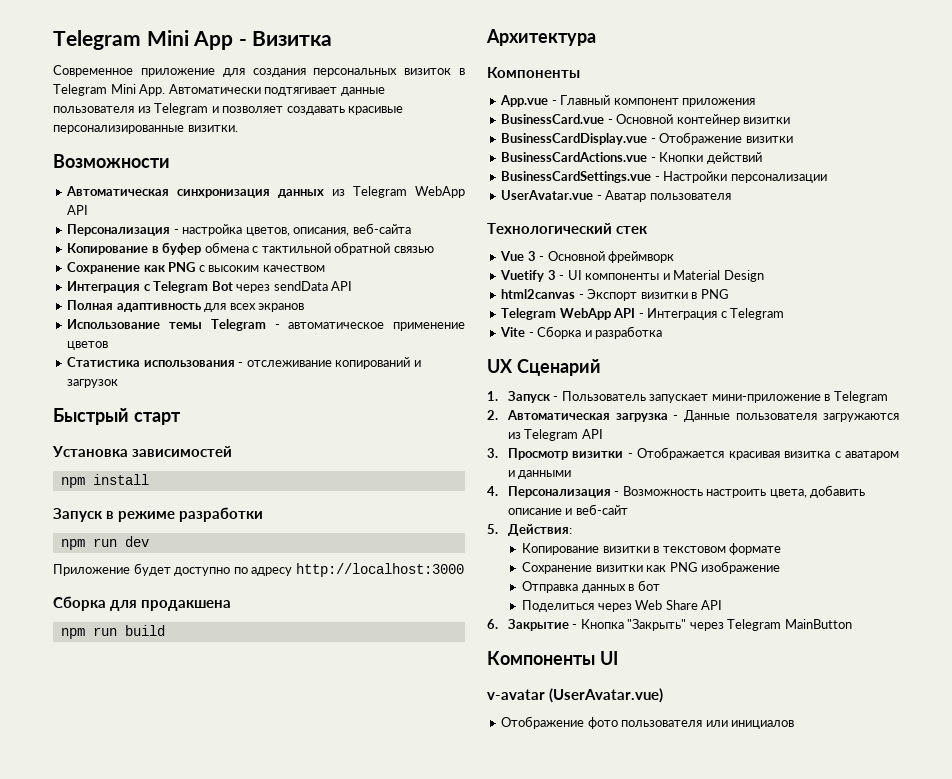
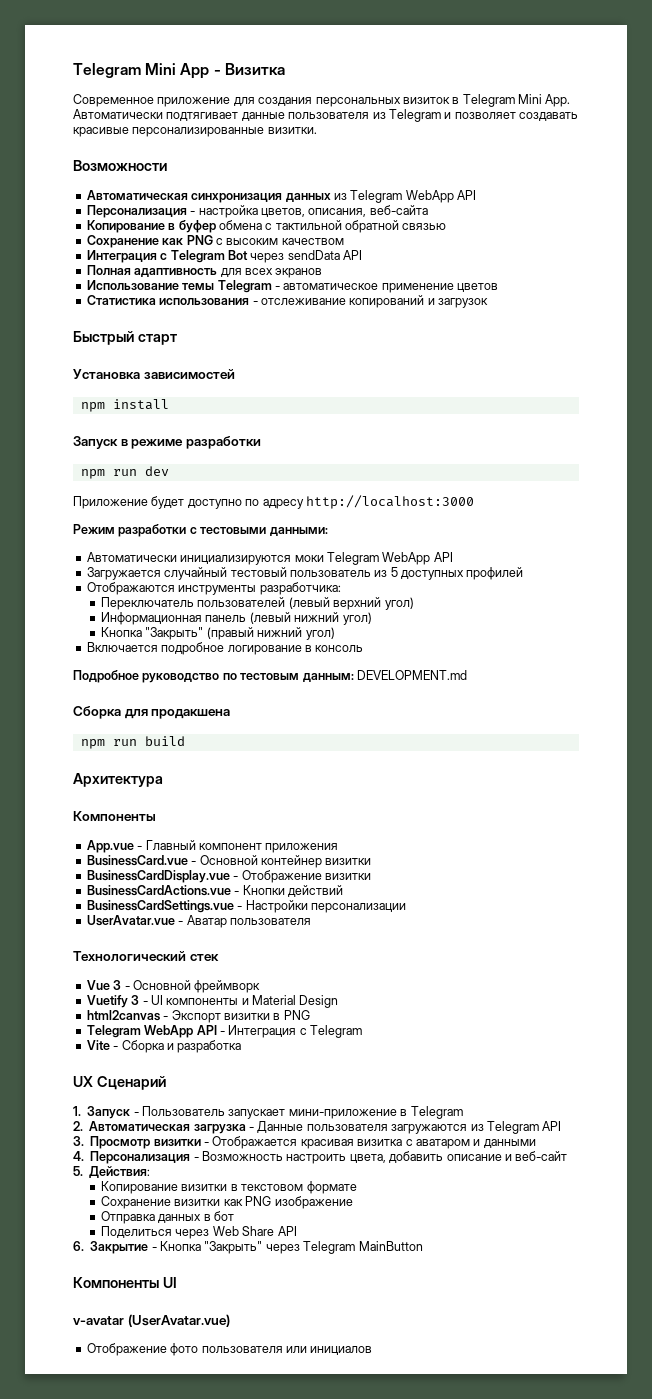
+ Режим разработки с тестовыми данными:
+ Автоматически инициализируются моки Telegram WebApp API
+ Загружается случайный тестовый пользователь из 5 доступных профилей
+ Отображаются инструменты разработчика:
+ Переключатель пользователей (левый верхний угол)
+ Информационная панель (левый нижний угол)
+ Кнопка "Закрыть" (правый нижний угол)
+ Включается подробное логирование в консоль
+ Подробное руководство по тестовым данным: DEVELOPMENT.md

